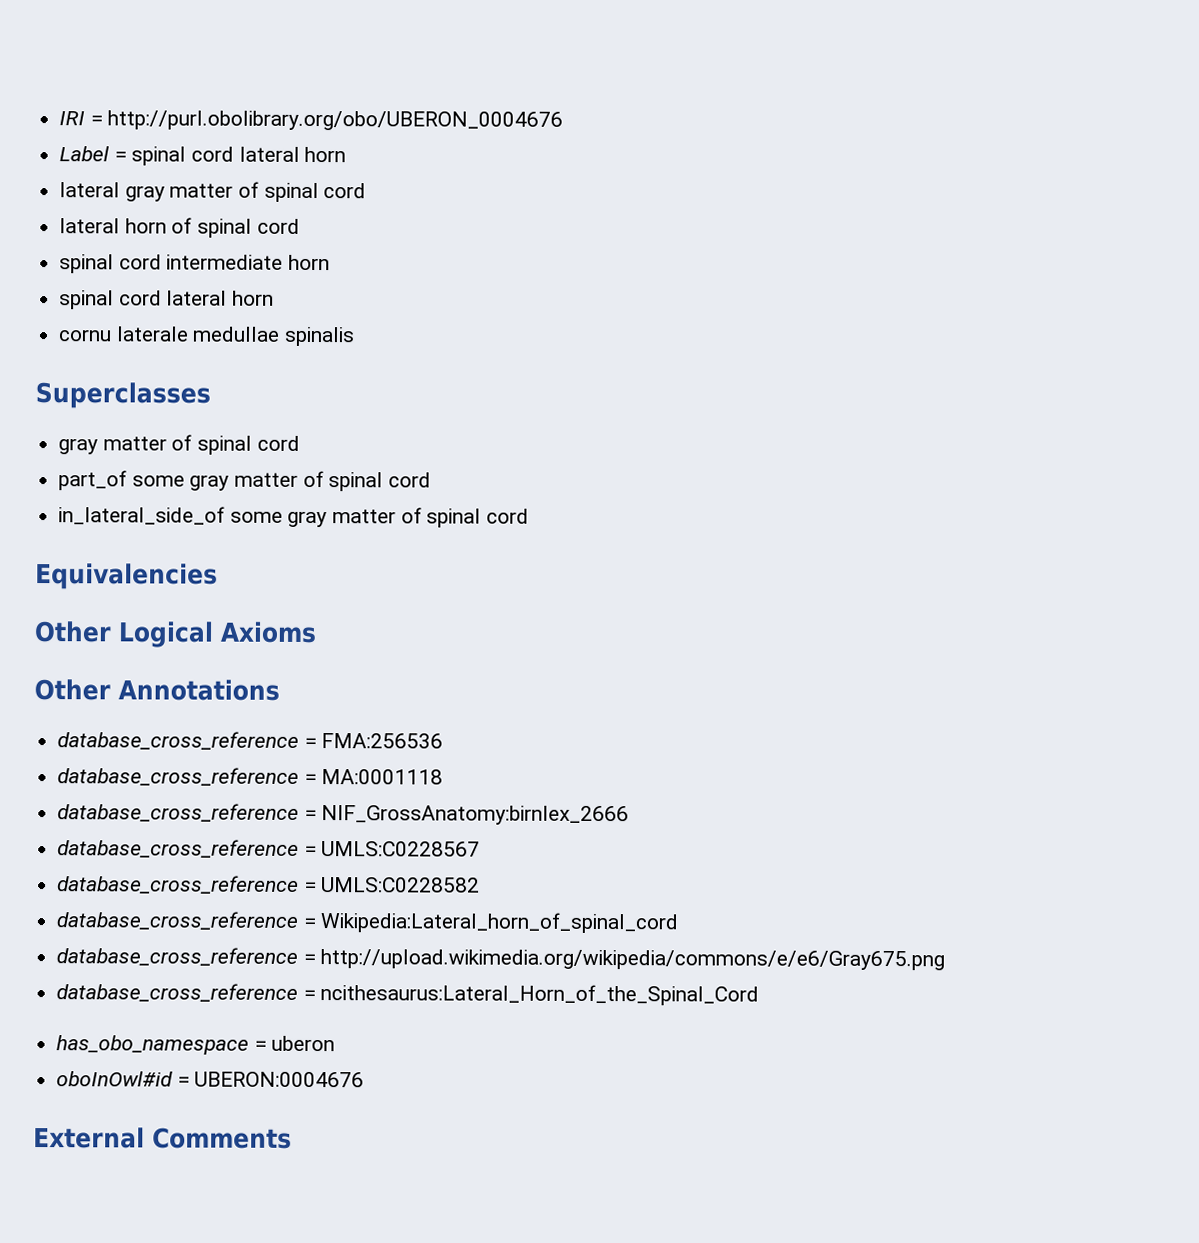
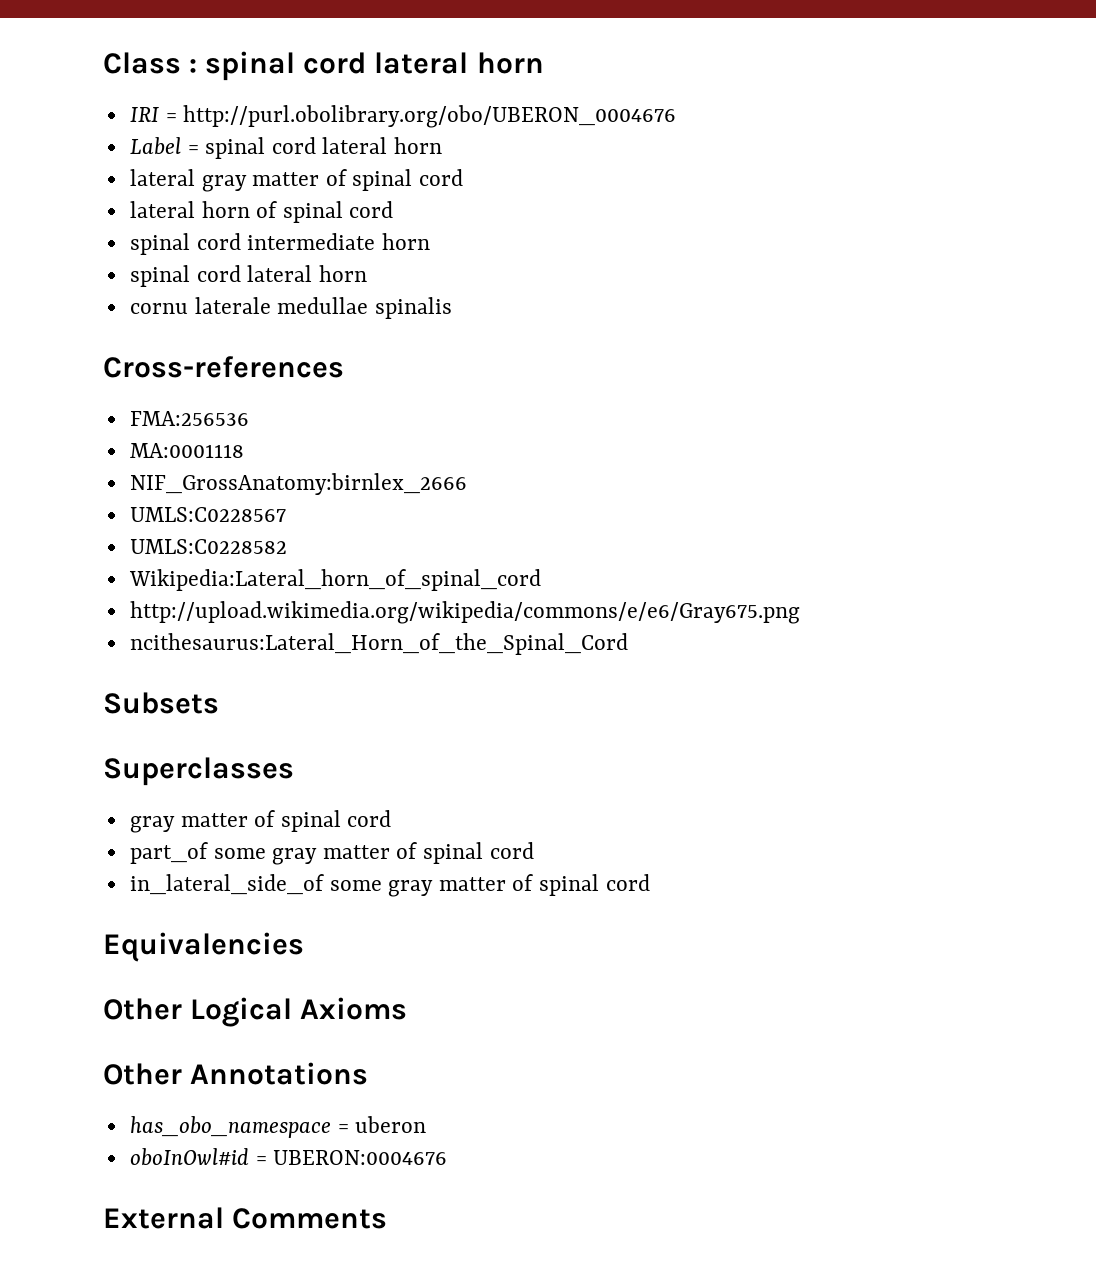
+ Class : spinal cord lateral horn
+ Cross-references
+ FMA:256536
+ MA:0001118
+ NIF_GrossAnatomy:birnlex_2666
+ UMLS:C0228567
+ UMLS:C0228582
+ Wikipedia:Lateral_horn_of_spinal_cord
+ http://upload.wikimedia.org/wikipedia/commons/e/e6/Gray675.png
+ ncithesaurus:Lateral_Horn_of_the_Spinal_Cord
+ Subsets
- database_cross_reference = FMA:256536
- database_cross_reference = MA:0001118
- database_cross_reference = NIF_GrossAnatomy:birnlex_2666
- database_cross_reference = UMLS:C0228567
- database_cross_reference = UMLS:C0228582
- database_cross_reference = Wikipedia:Lateral_horn_of_spinal_cord
- database_cross_reference = http://upload.wikimedia.org/wikipedia/commons/e/e6/Gray675.png
- database_cross_reference = ncithesaurus:Lateral_Horn_of_the_Spinal_Cord

